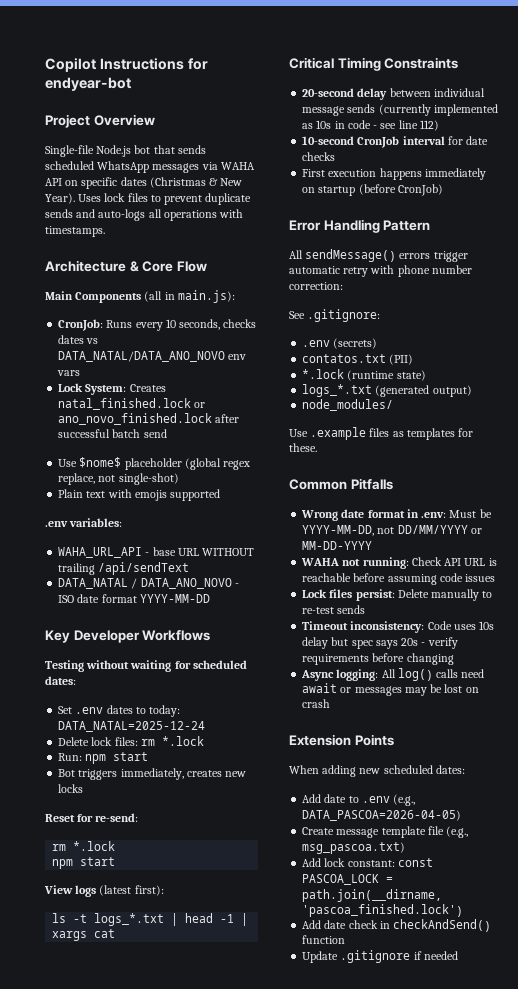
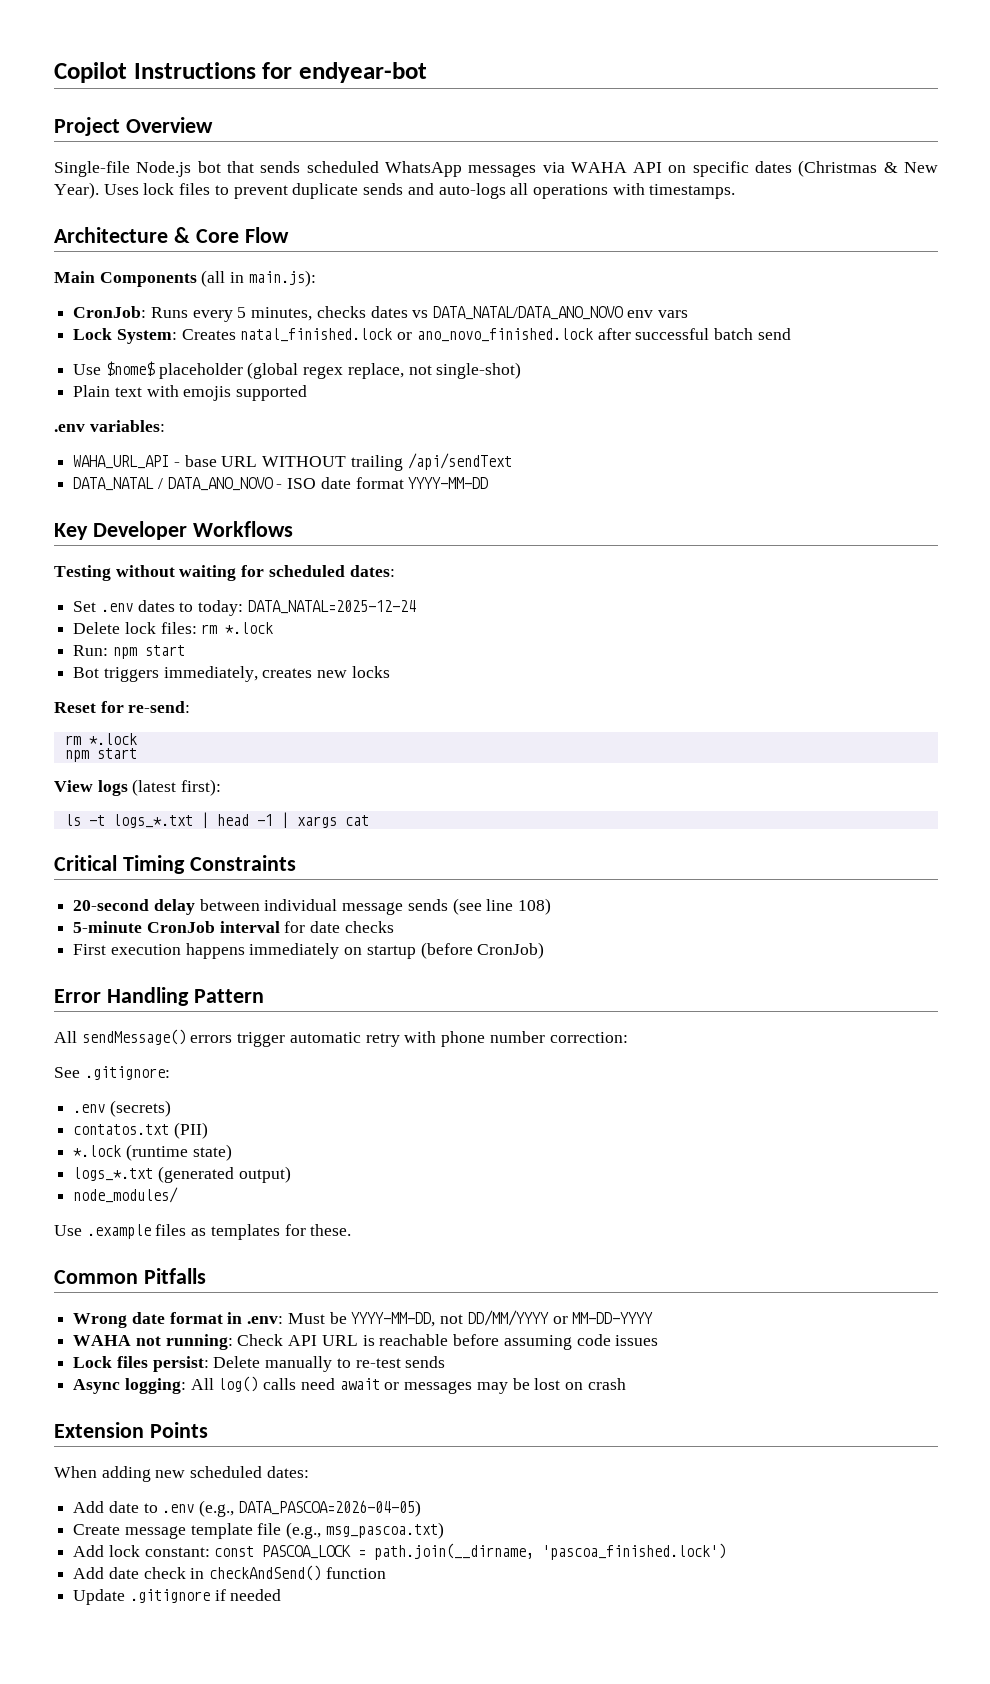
- CronJob: Runs every 10 seconds, checks dates vs DATA_NATAL/DATA_ANO_NOVO env vars
+ CronJob: Runs every 5 minutes, checks dates vs DATA_NATAL/DATA_ANO_NOVO env vars
- 20-second delay between individual message sends (currently implemented as 10s in code - see line 112)
- 10-second CronJob interval for date checks
+ 20-second delay between individual message sends (see line 108)
+ 5-minute CronJob interval for date checks
- Timeout inconsistency: Code uses 10s delay but spec says 20s - verify requirements before changing

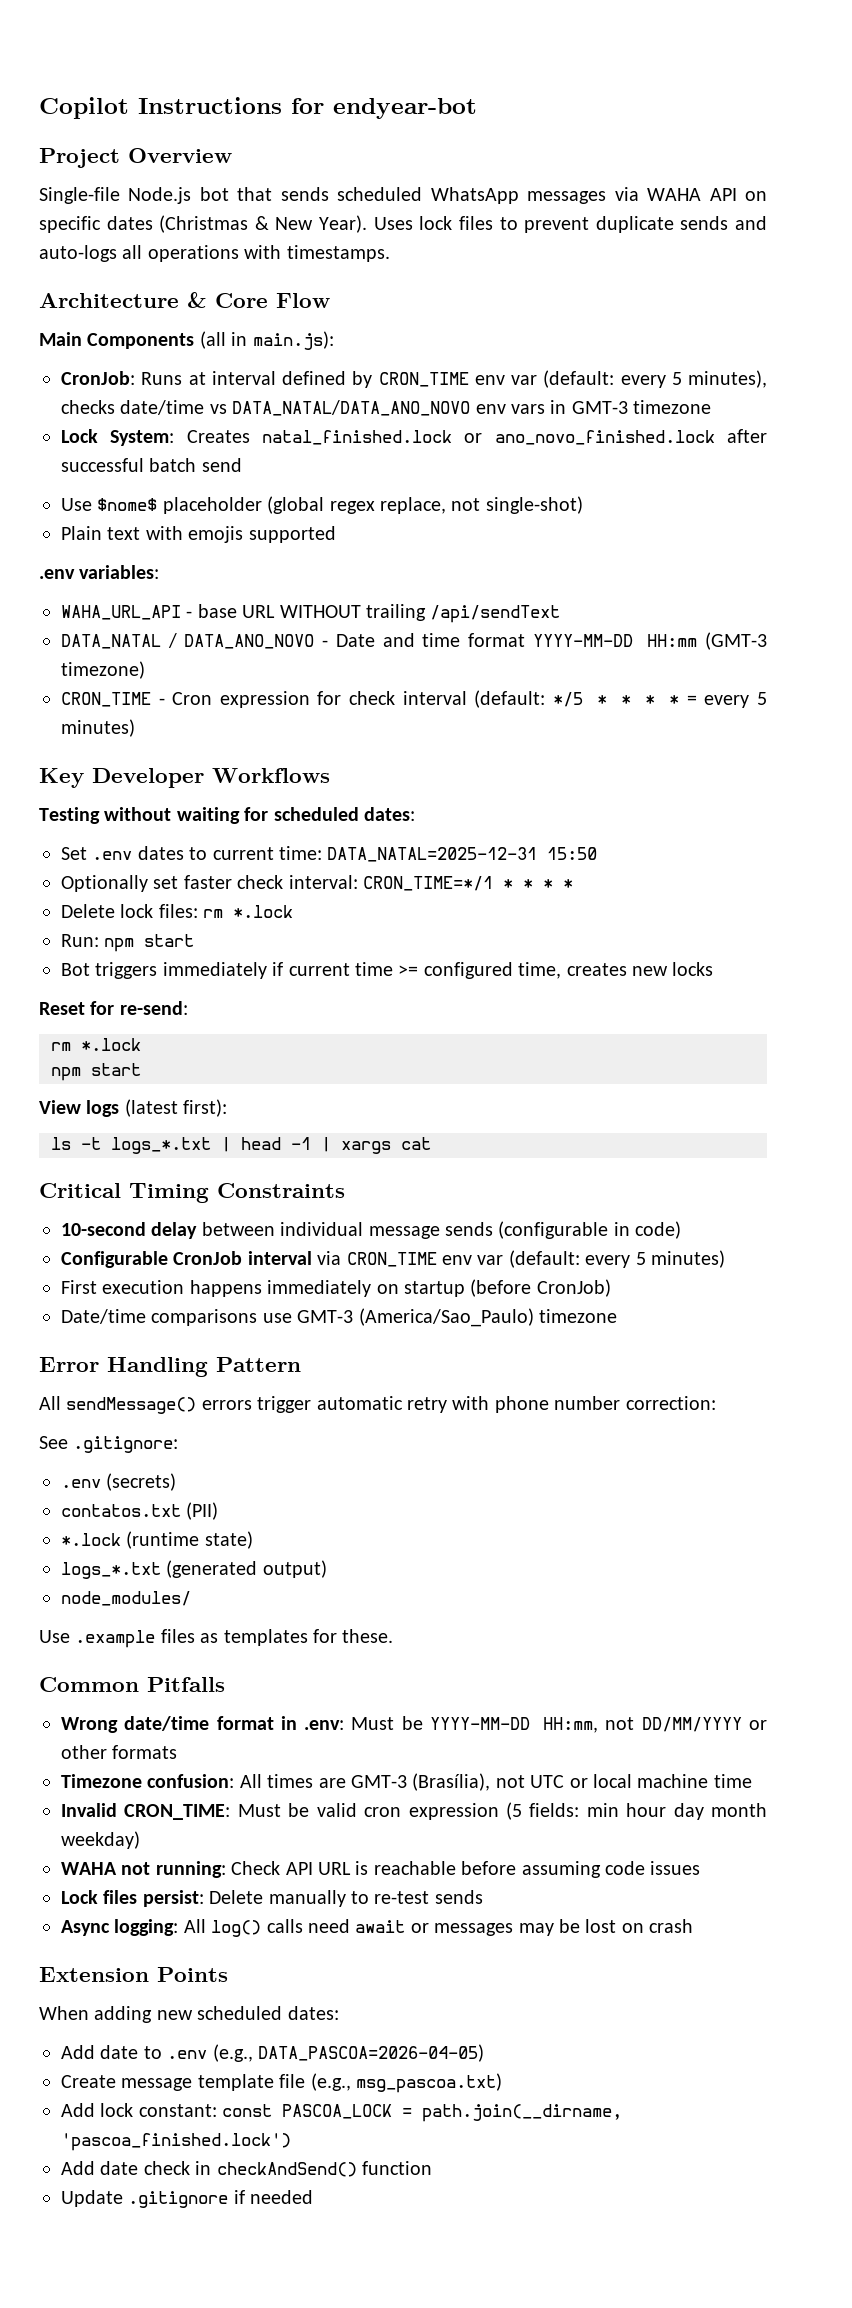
- CronJob: Runs every 5 minutes, checks dates vs DATA_NATAL/DATA_ANO_NOVO env vars
+ CronJob: Runs at interval defined by CRON_TIME env var (default: every 5 minutes), checks date/time vs DATA_NATAL/DATA_ANO_NOVO env vars in GMT-3 timezone
- DATA_NATAL / DATA_ANO_NOVO - ISO date format YYYY-MM-DD
+ DATA_NATAL / DATA_ANO_NOVO - Date and time format YYYY-MM-DD HH:mm (GMT-3 timezone)
+ CRON_TIME - Cron expression for check interval (default: */5 * * * * = every 5 minutes)
- Set .env dates to today: DATA_NATAL=2025-12-24
+ Set .env dates to current time: DATA_NATAL=2025-12-31 15:50
+ Optionally set faster check interval: CRON_TIME=*/1 * * * *
- Bot triggers immediately, creates new locks
+ Bot triggers immediately if current time >= configured time, creates new locks
- 20-second delay between individual message sends (see line 108)
- 5-minute CronJob interval for date checks
+ 10-second delay between individual message sends (configurable in code)
+ Configurable CronJob interval via CRON_TIME env var (default: every 5 minutes)
+ Date/time comparisons use GMT-3 (America/Sao_Paulo) timezone
- Wrong date format in .env: Must be YYYY-MM-DD, not DD/MM/YYYY or MM-DD-YYYY
+ Wrong date/time format in .env: Must be YYYY-MM-DD HH:mm, not DD/MM/YYYY or other formats
+ Timezone confusion: All times are GMT-3 (Brasília), not UTC or local machine time
+ Invalid CRON_TIME: Must be valid cron expression (5 fields: min hour day month weekday)

